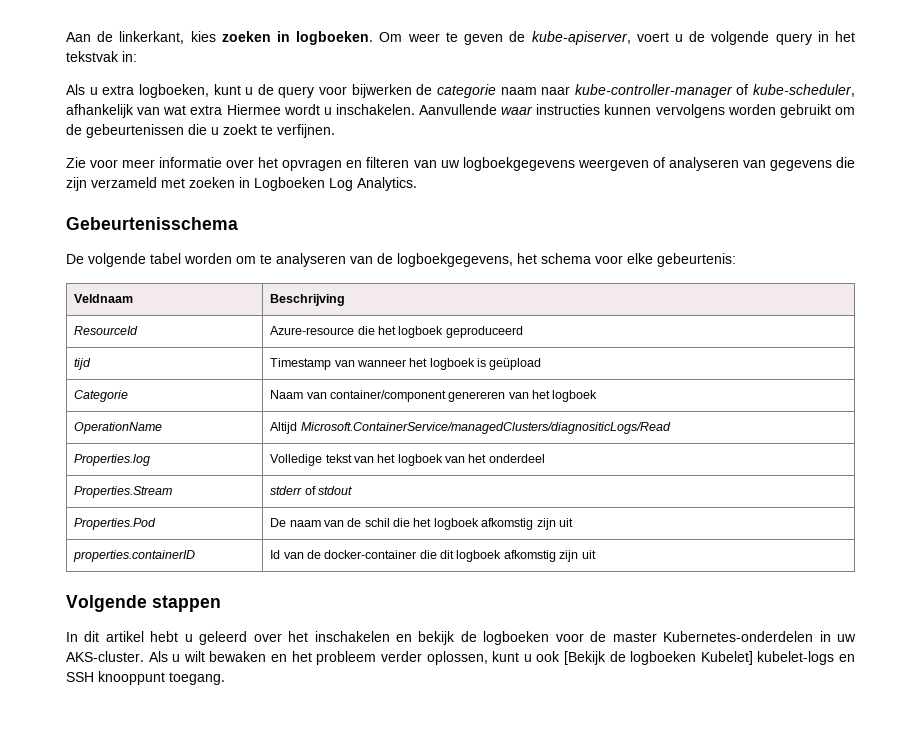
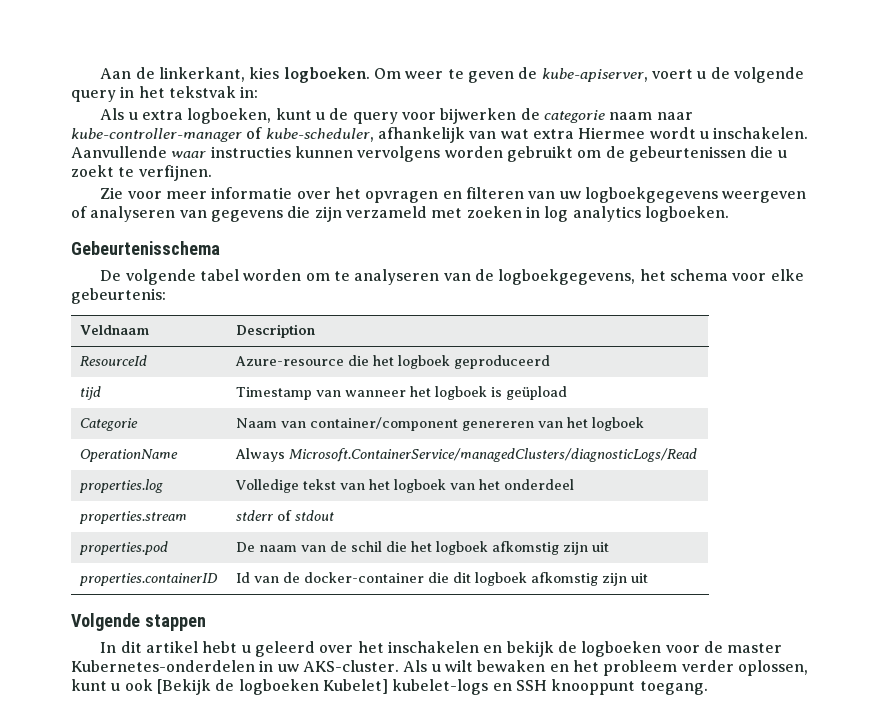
- Aan de linkerkant, kies zoeken in logboeken.
+ Aan de linkerkant, kies logboeken.
- Zie voor meer informatie over het opvragen en filteren van uw logboekgegevens weergeven of analyseren van gegevens die zijn verzameld met zoeken in Logboeken Log Analytics.
+ Zie voor meer informatie over het opvragen en filteren van uw logboekgegevens weergeven of analyseren van gegevens die zijn verzameld met zoeken in log analytics logboeken.
- Veldnaam | Beschrijving
+ Veldnaam | Description
- OperationName | Altijd Microsoft.ContainerService/managedClusters/diagnositicLogs/Read
- Properties.log | Volledige tekst van het logboek van het onderdeel
+ OperationName | Always Microsoft.ContainerService/managedClusters/diagnosticLogs/Read
+ properties.log | Volledige tekst van het logboek van het onderdeel
- Properties.Stream | stderr of stdout
+ properties.stream | stderr of stdout
- Properties.Pod | De naam van de schil die het logboek afkomstig zijn uit
+ properties.pod | De naam van de schil die het logboek afkomstig zijn uit

